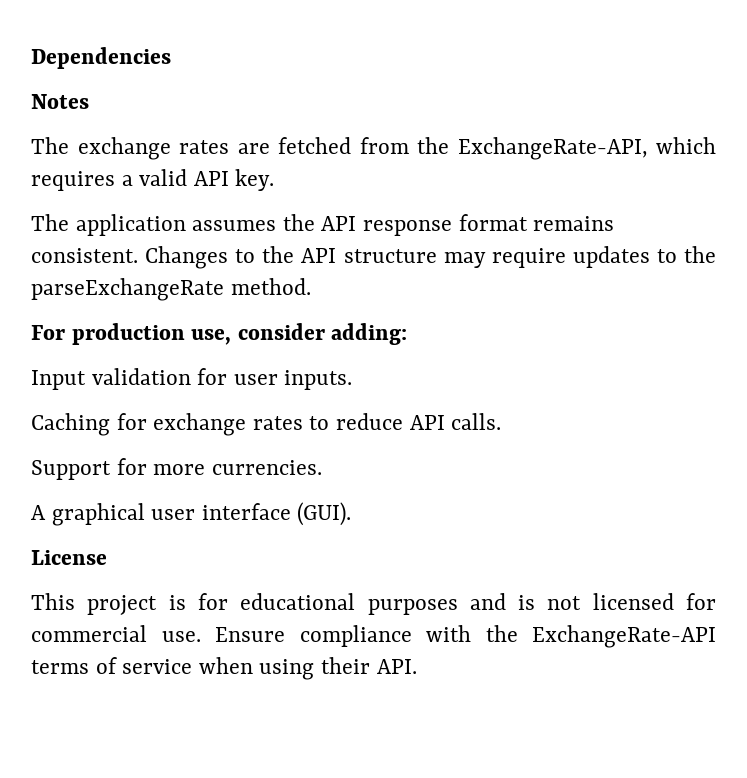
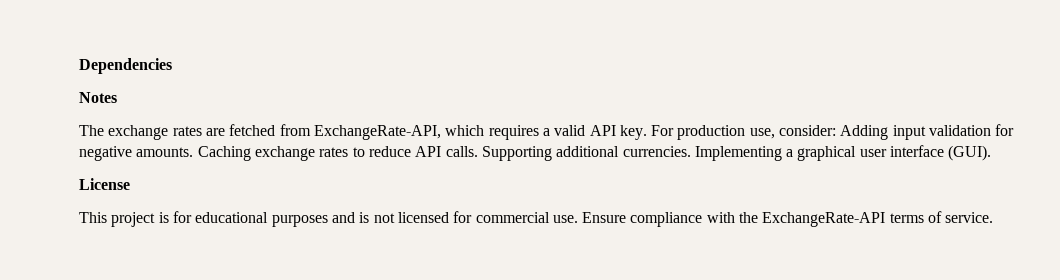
- The exchange rates are fetched from the ExchangeRate-API, which requires a valid API key.
- The application assumes the API response format remains consistent. Changes to the API structure may require updates to the parseExchangeRate method.
- For production use, consider adding:
- Input validation for user inputs.
- Caching for exchange rates to reduce API calls.
- Support for more currencies.
- A graphical user interface (GUI).
+ The exchange rates are fetched from ExchangeRate-API, which requires a valid API key. For production use, consider: Adding input validation for negative amounts. Caching exchange rates to reduce API calls. Supporting additional currencies. Implementing a graphical user interface (GUI).
- Ensure compliance with the ExchangeRate-API terms of service when using their API.
+ Ensure compliance with the ExchangeRate-API terms of service.

